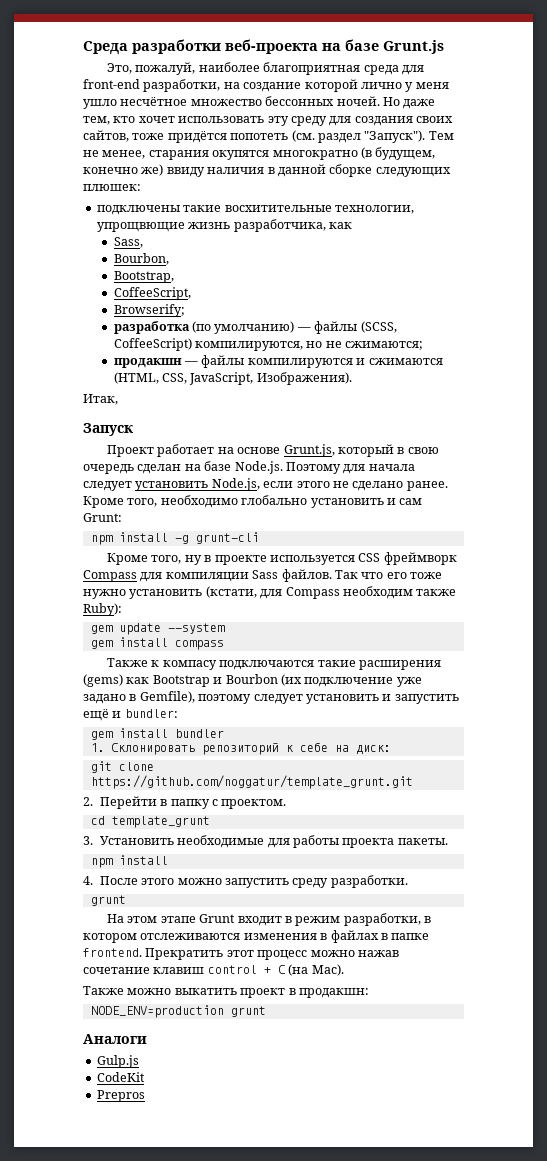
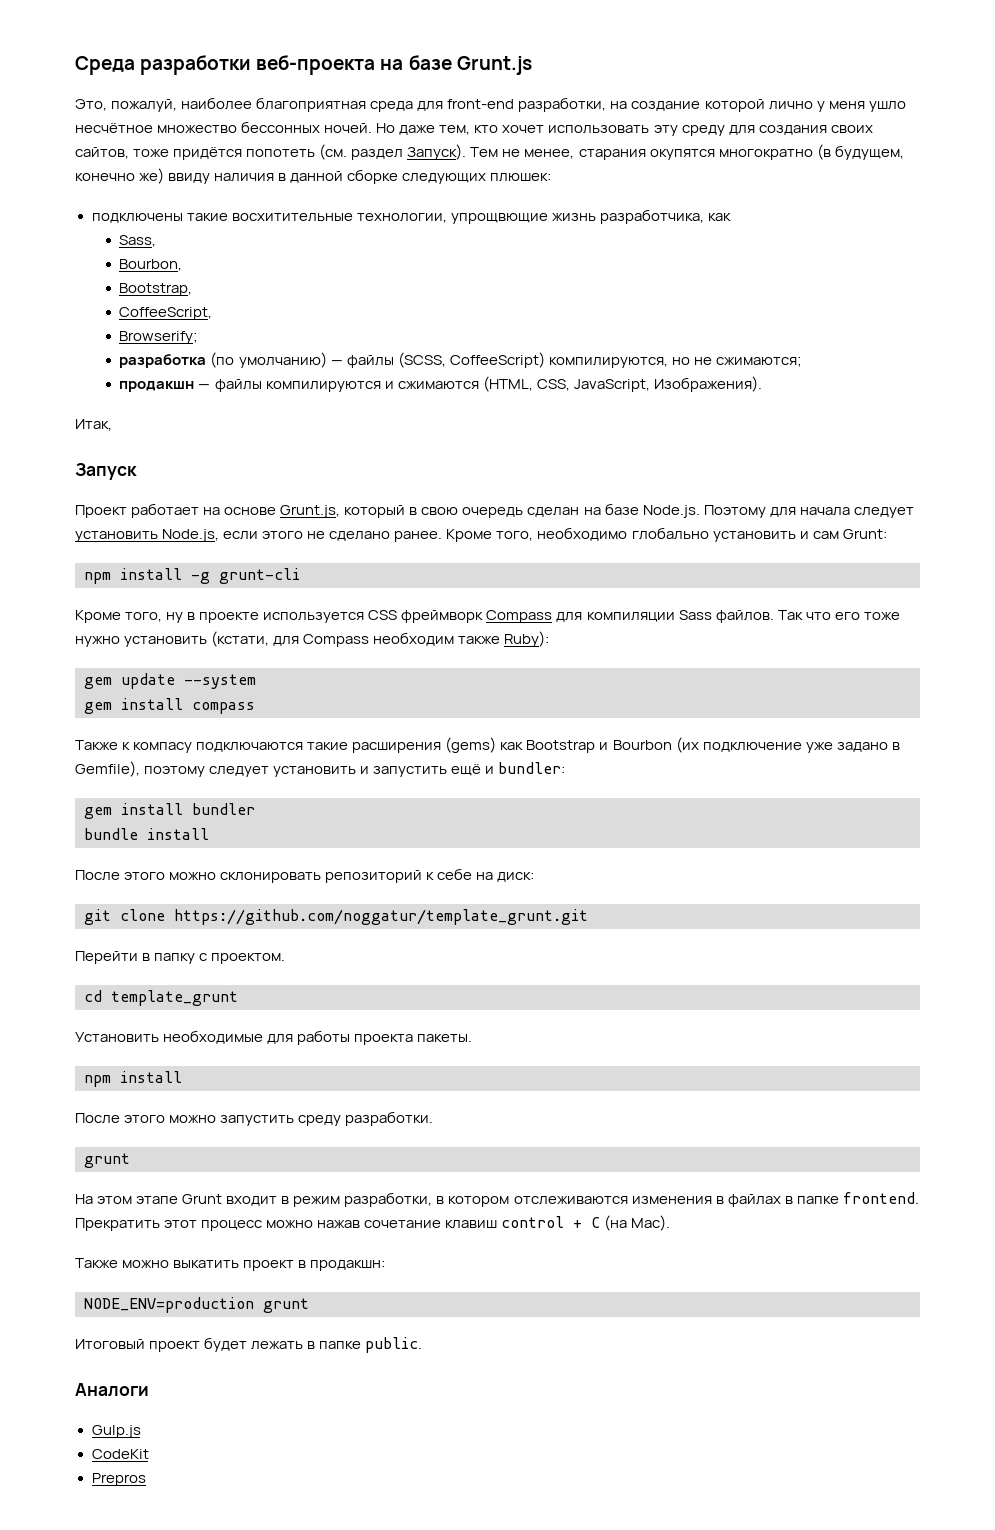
- Но даже тем, кто хочет использовать эту среду для создания своих сайтов, тоже придётся попотеть (см. раздел "Запуск").
+ Но даже тем, кто хочет использовать эту среду для создания своих сайтов, тоже придётся попотеть (см. раздел Запуск).
- 1. Склонировать репозиторий к себе на диск:
+ bundle install
+ После этого можно склонировать репозиторий к себе на диск:
- 2. Перейти в папку с проектом.
+ Перейти в папку с проектом.
- 3. Установить необходимые для работы проекта пакеты.
+ Установить необходимые для работы проекта пакеты.
- 4. После этого можно запустить среду разработки.
+ После этого можно запустить среду разработки.
+ Итоговый проект будет лежать в папке public.

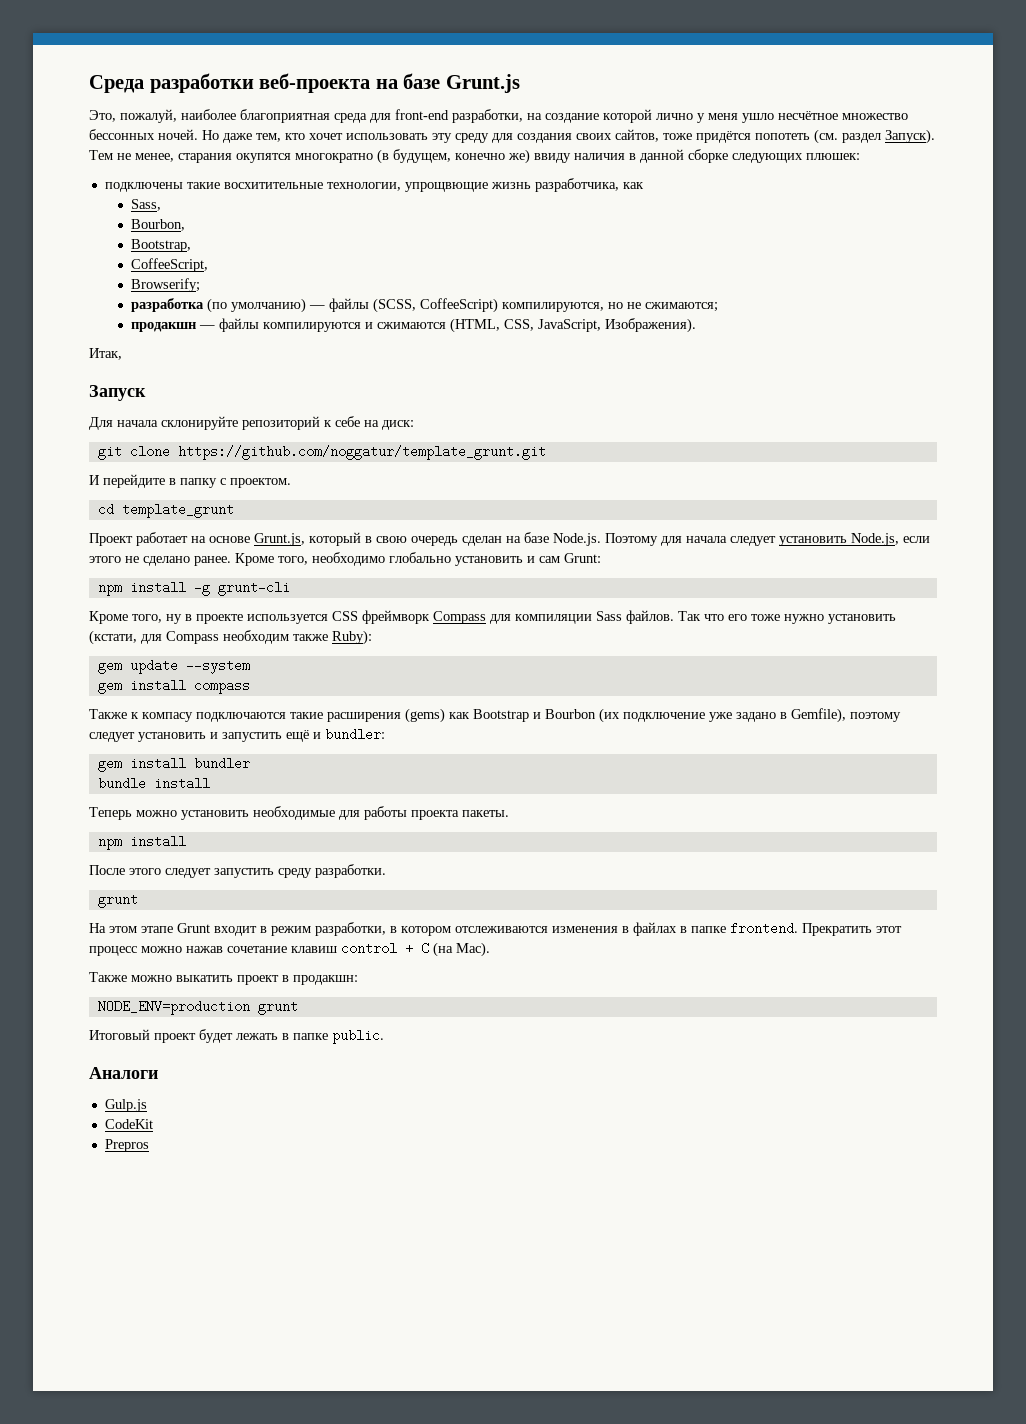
+ Для начала склонируйте репозиторий к себе на диск:
+ git clone https://github.com/noggatur/template_grunt.git
+ И перейдите в папку с проектом.
+ cd template_grunt
- После этого можно склонировать репозиторий к себе на диск:
- git clone https://github.com/noggatur/template_grunt.git
- Перейти в папку с проектом.
- cd template_grunt
- Установить необходимые для работы проекта пакеты.
+ Теперь можно установить необходимые для работы проекта пакеты.
- После этого можно запустить среду разработки.
+ После этого следует запустить среду разработки.

